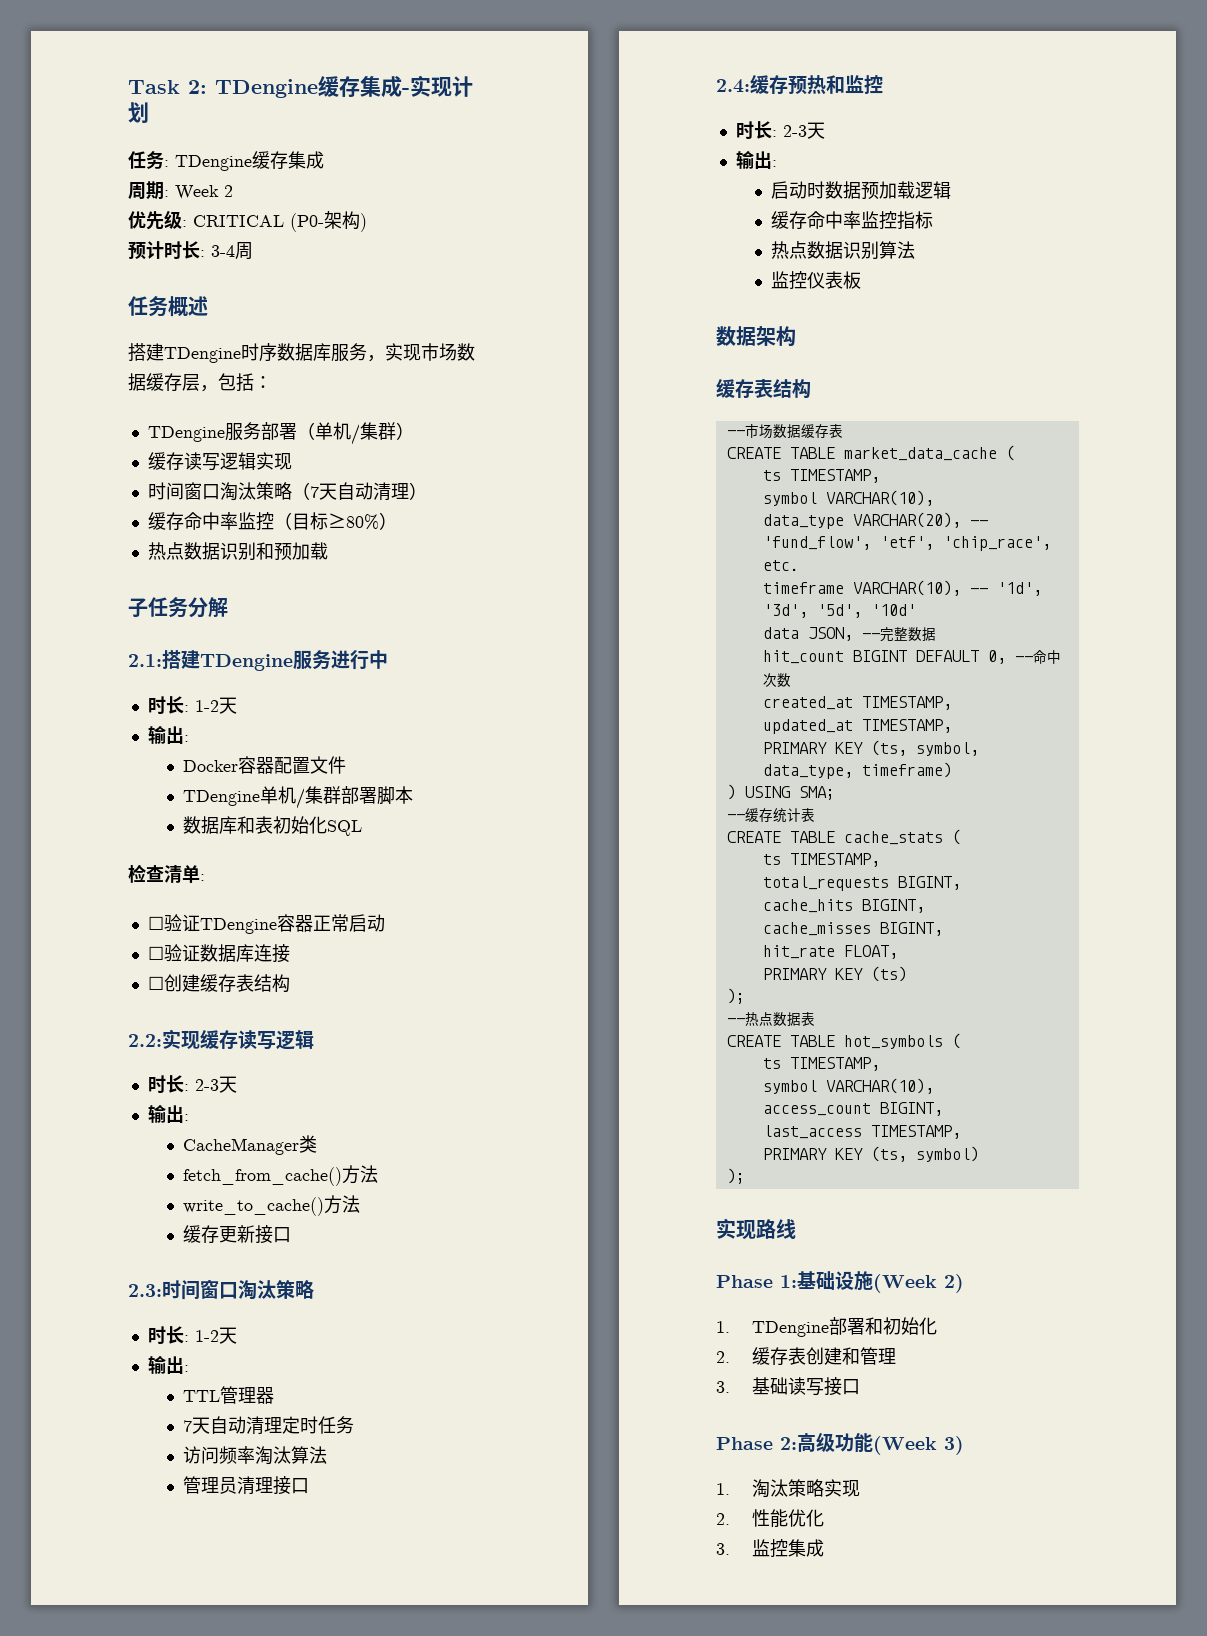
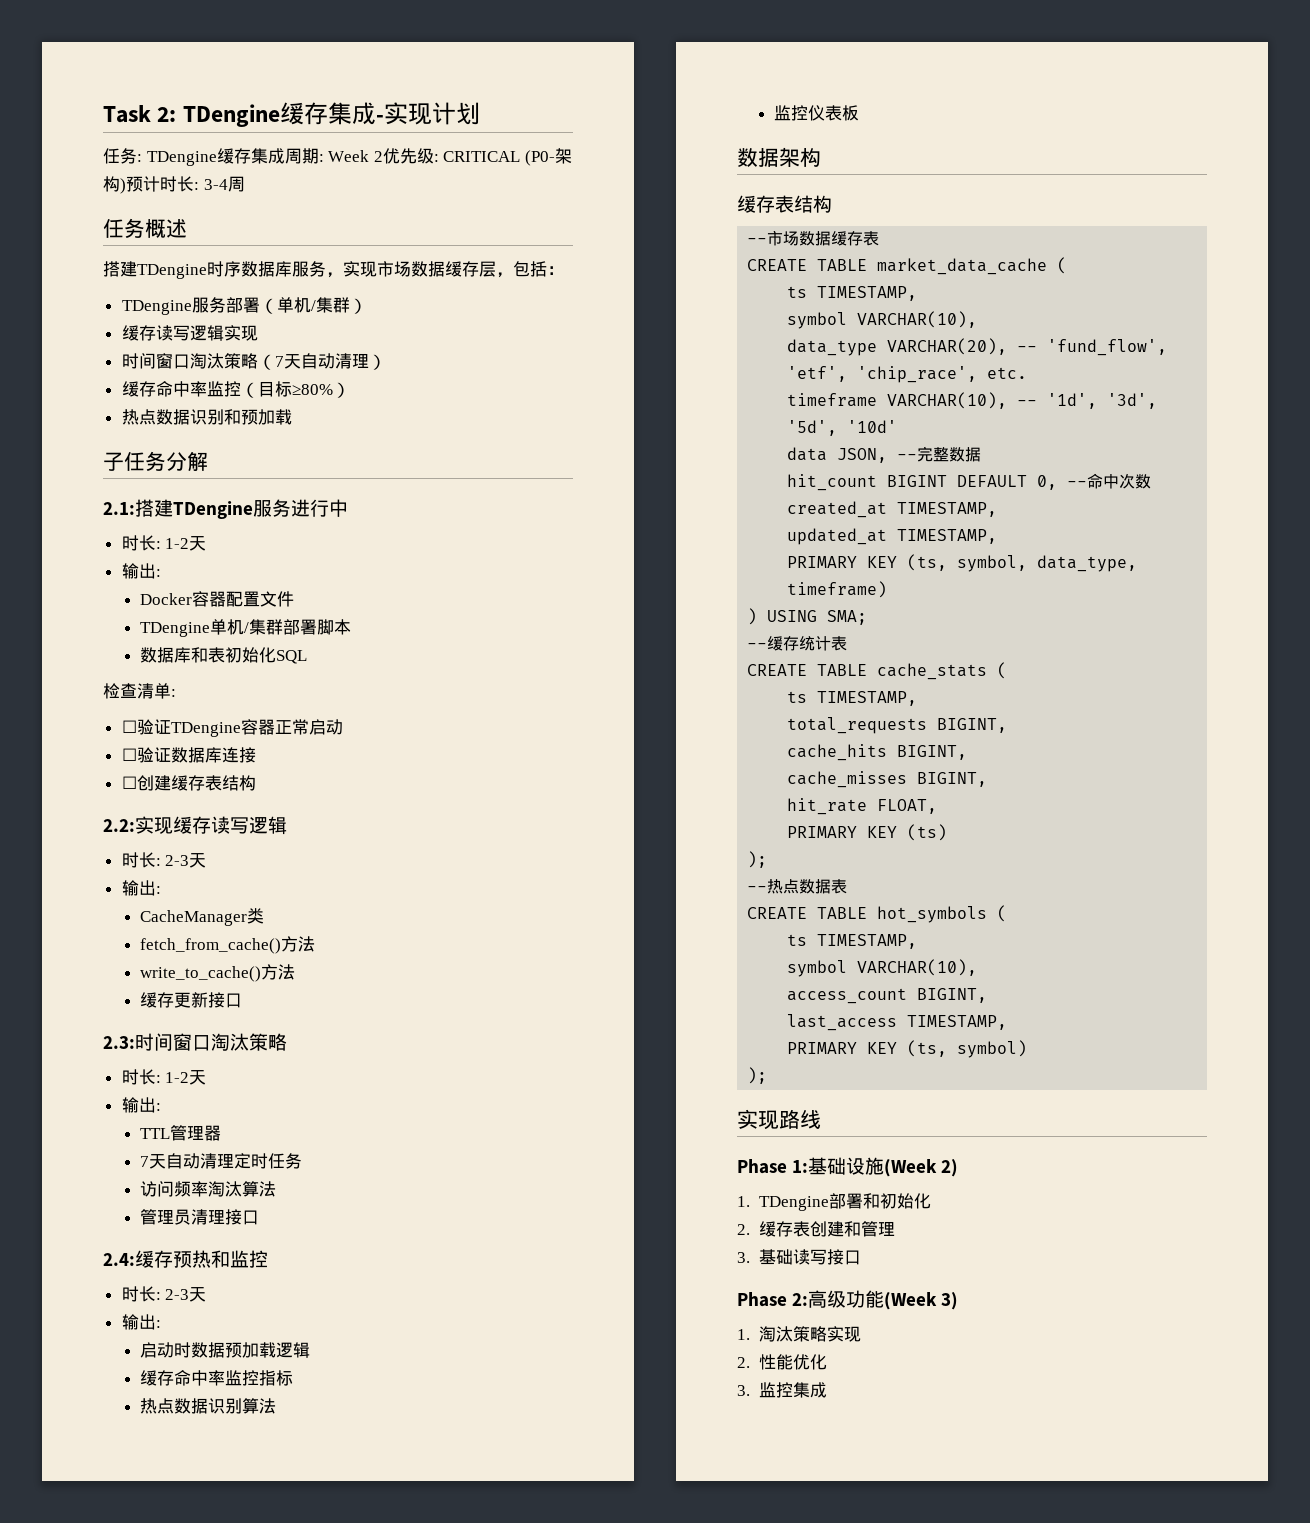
- 任务: TDengine缓存集成
- 周期: Week 2
- 优先级: CRITICAL (P0-架构)
- 预计时长: 3-4周
+ 任务: TDengine缓存集成周期: Week 2优先级: CRITICAL (P0-架构)预计时长: 3-4周

